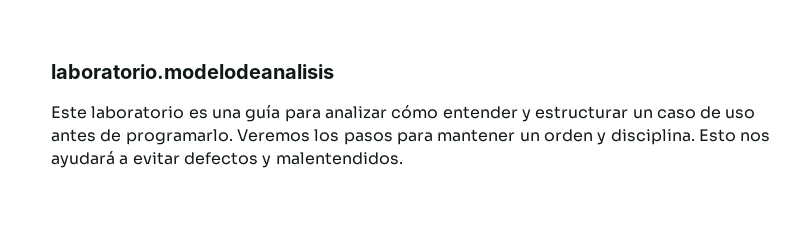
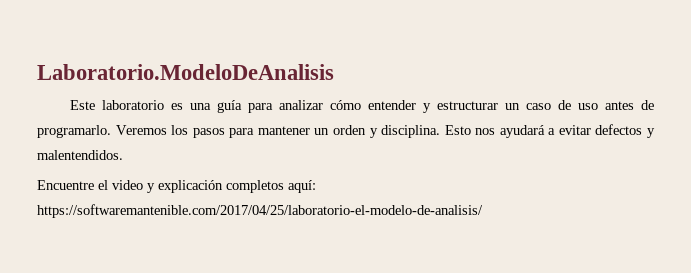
- laboratorio.modelodeanalisis
+ Laboratorio.ModeloDeAnalisis
+ Encuentre el video y explicación completos aquí: https://softwaremantenible.com/2017/04/25/laboratorio-el-modelo-de-analisis/

